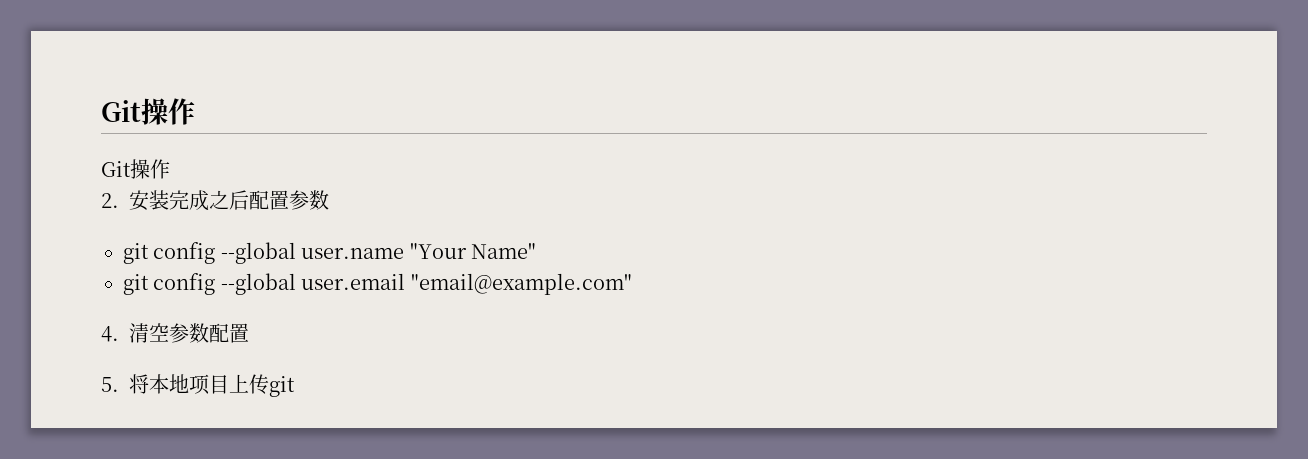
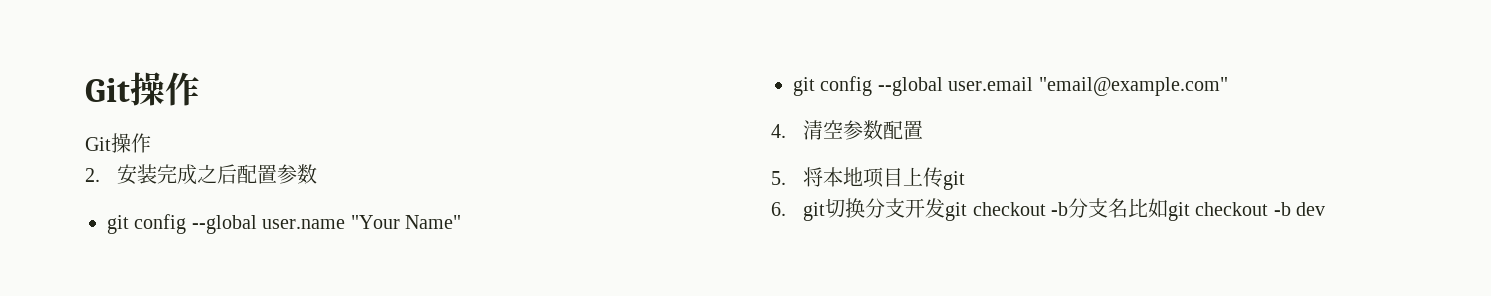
+ 6. git切换分支开发git checkout -b分支名比如git checkout -b dev

